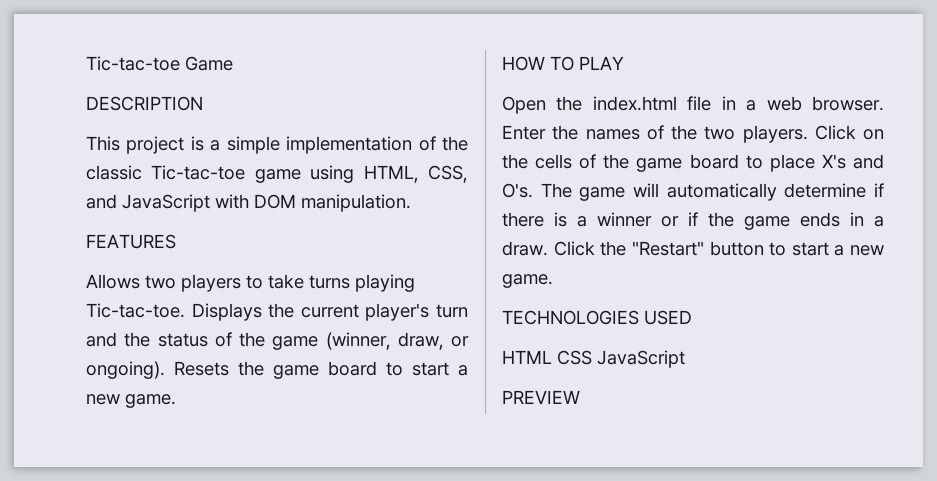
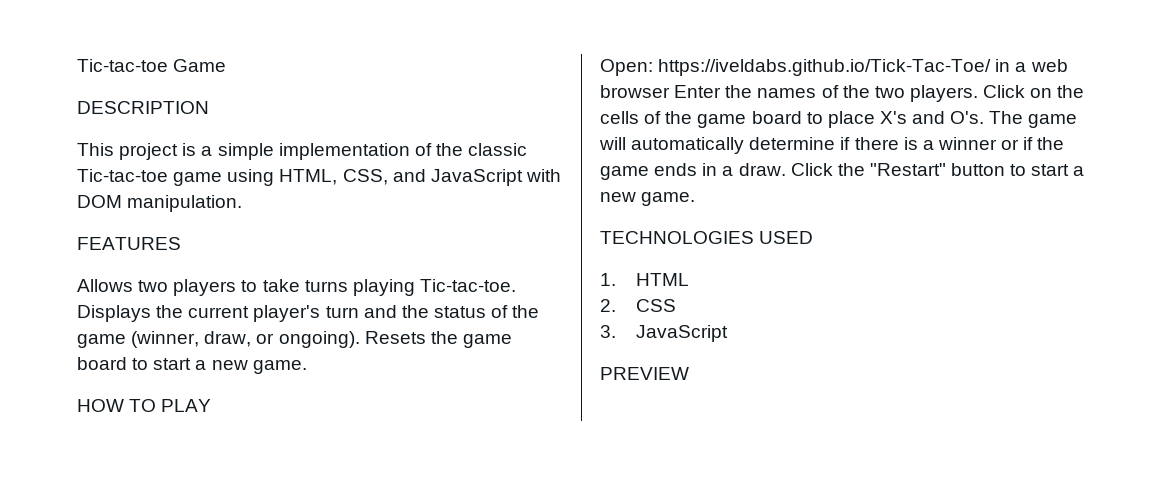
- Open the index.html file in a web browser. Enter the names of the two players.
+ Open: https://iveldabs.github.io/Tick-Tac-Toe/ in a web browser Enter the names of the two players.
- HTML CSS JavaScript
+ 1. HTML
+ 2. CSS
+ 3. JavaScript

